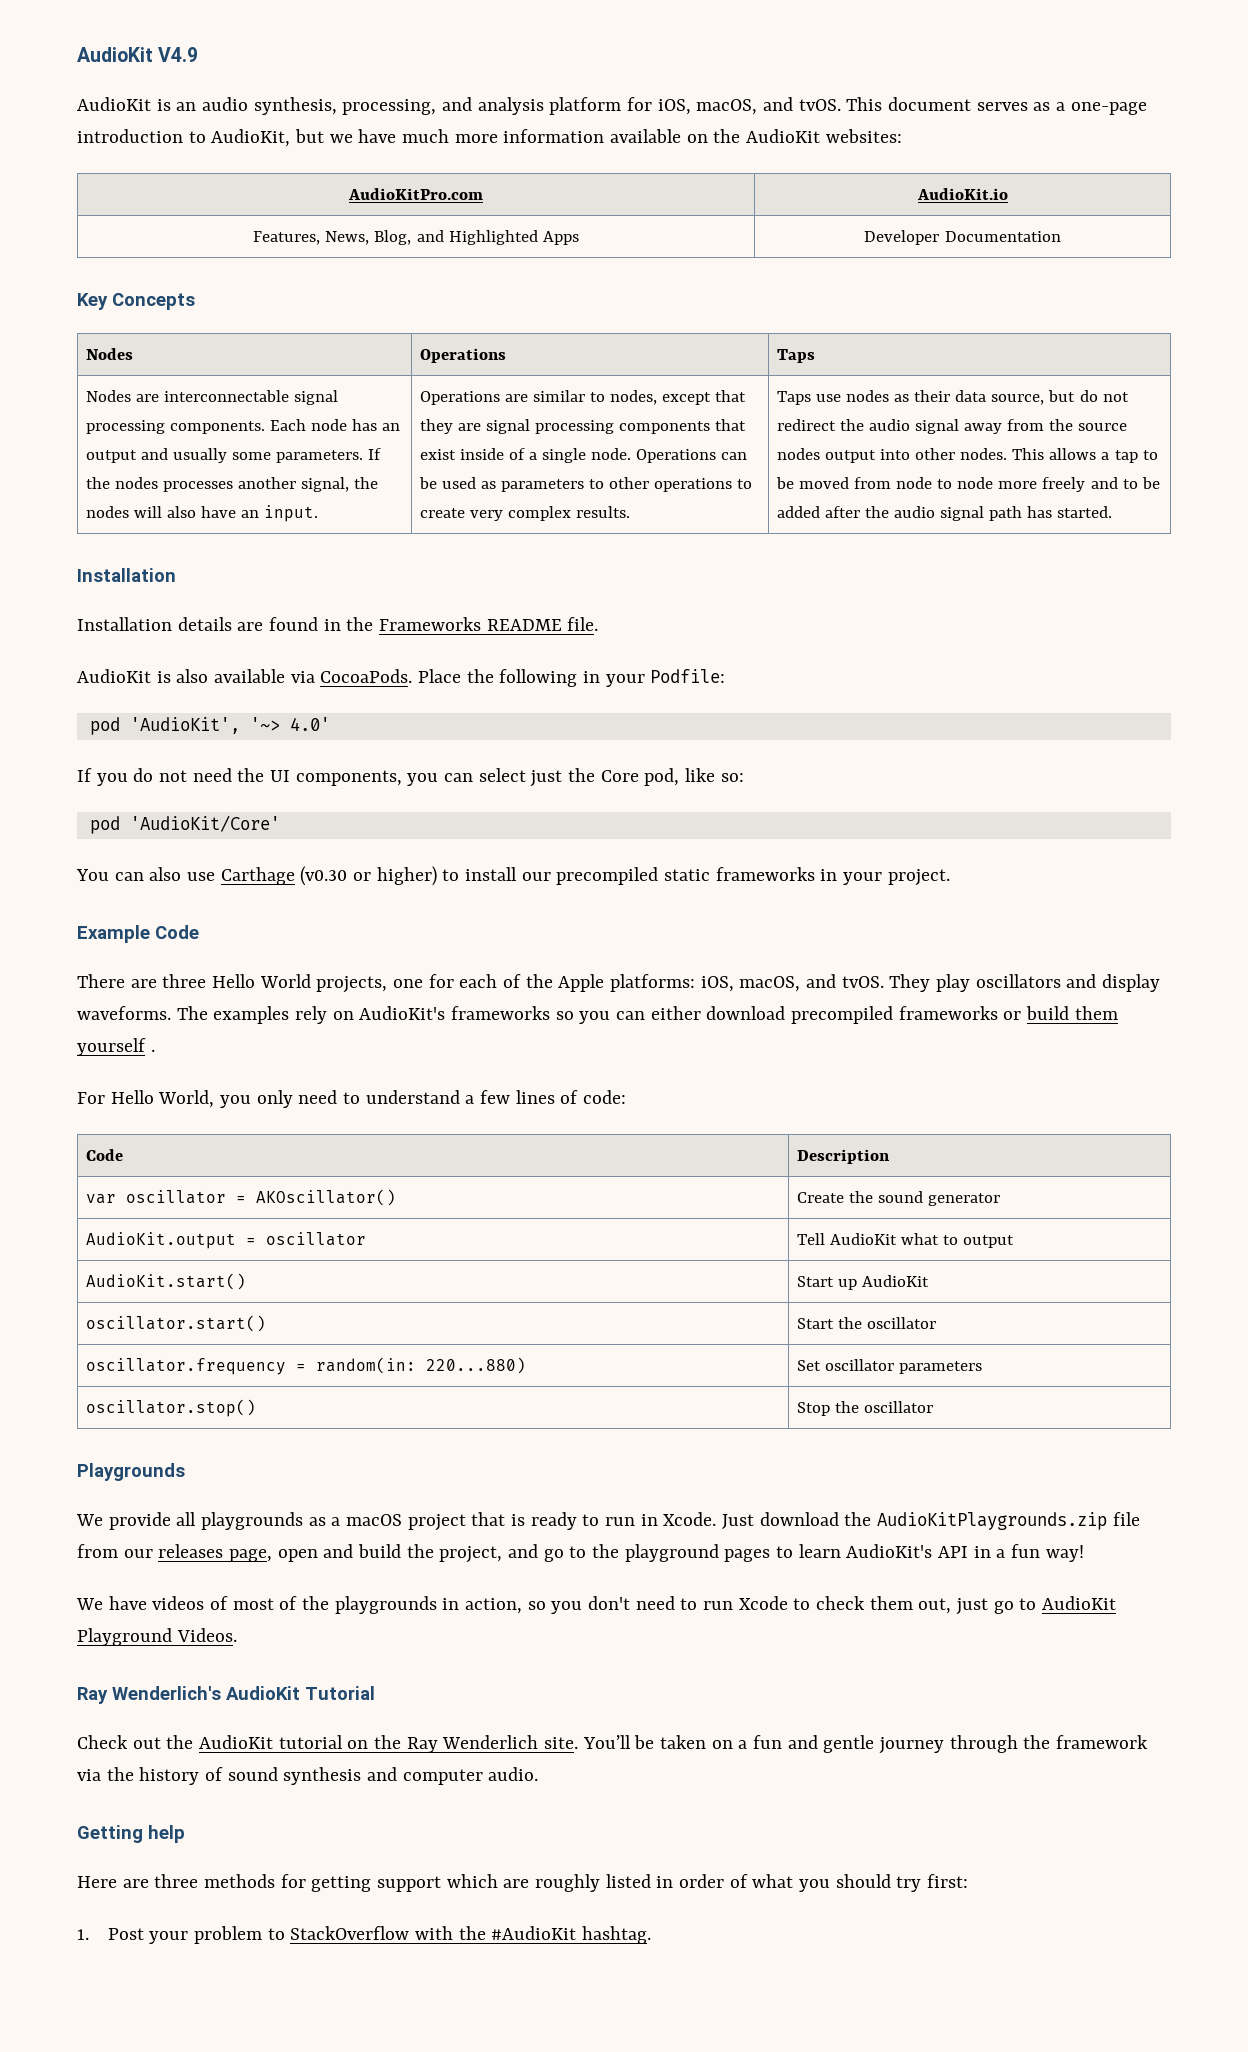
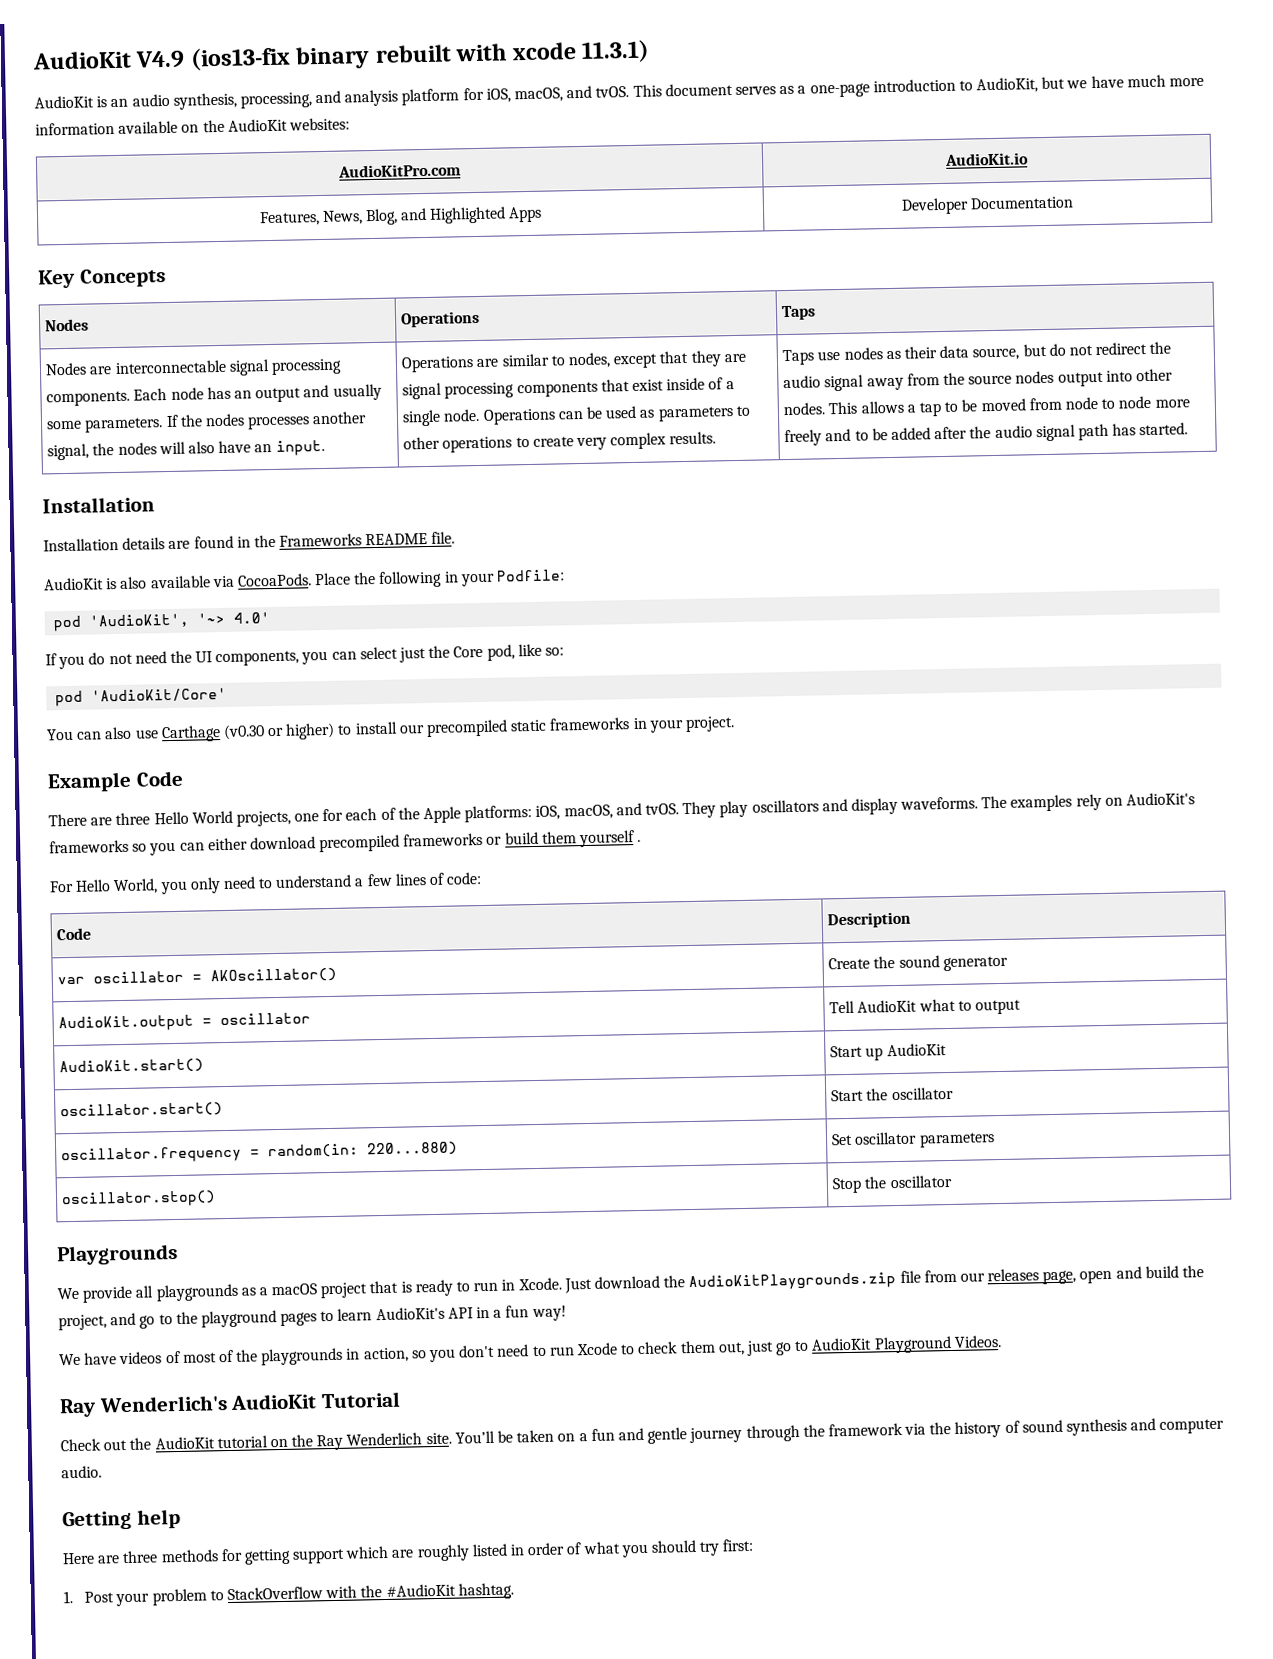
- AudioKit V4.9
+ AudioKit V4.9 (ios13-fix binary rebuilt with xcode 11.3.1)

